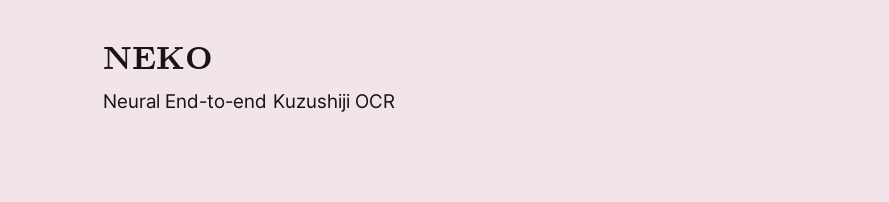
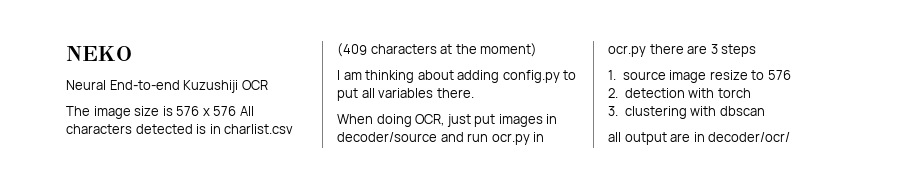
+ The image size is 576 x 576 All characters detected is in charlist.csv (409 characters at the moment)
+ I am thinking about adding config.py to put all variables there.
+ When doing OCR, just put images in decoder/source and run ocr.py in ocr.py there are 3 steps
+ 1. source image resize to 576
+ 2. detection with torch
+ 3. clustering with dbscan
+ all output are in decoder/ocr/

